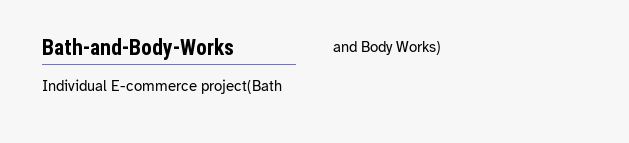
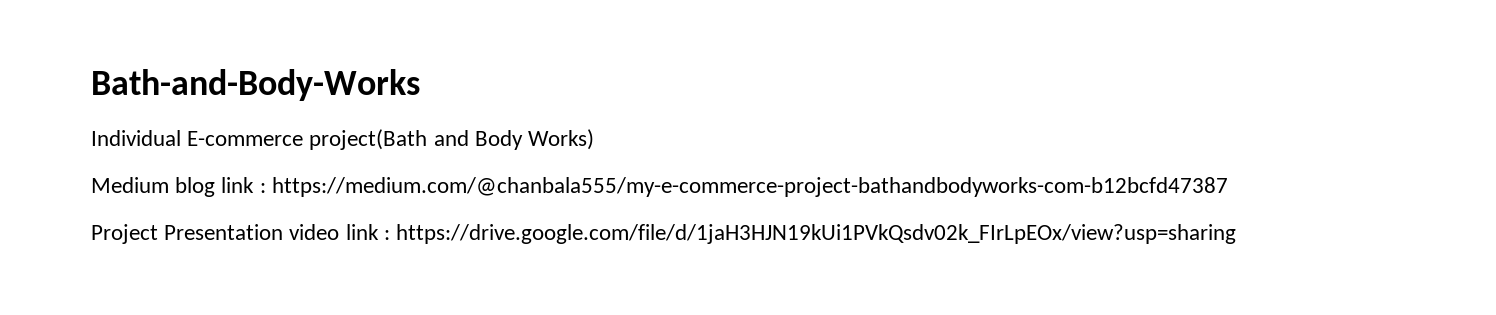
+ Medium blog link : https://medium.com/@chanbala555/my-e-commerce-project-bathandbodyworks-com-b12bcfd47387
+ Project Presentation video link : https://drive.google.com/file/d/1jaH3HJN19kUi1PVkQsdv02k_FIrLpEOx/view?usp=sharing

